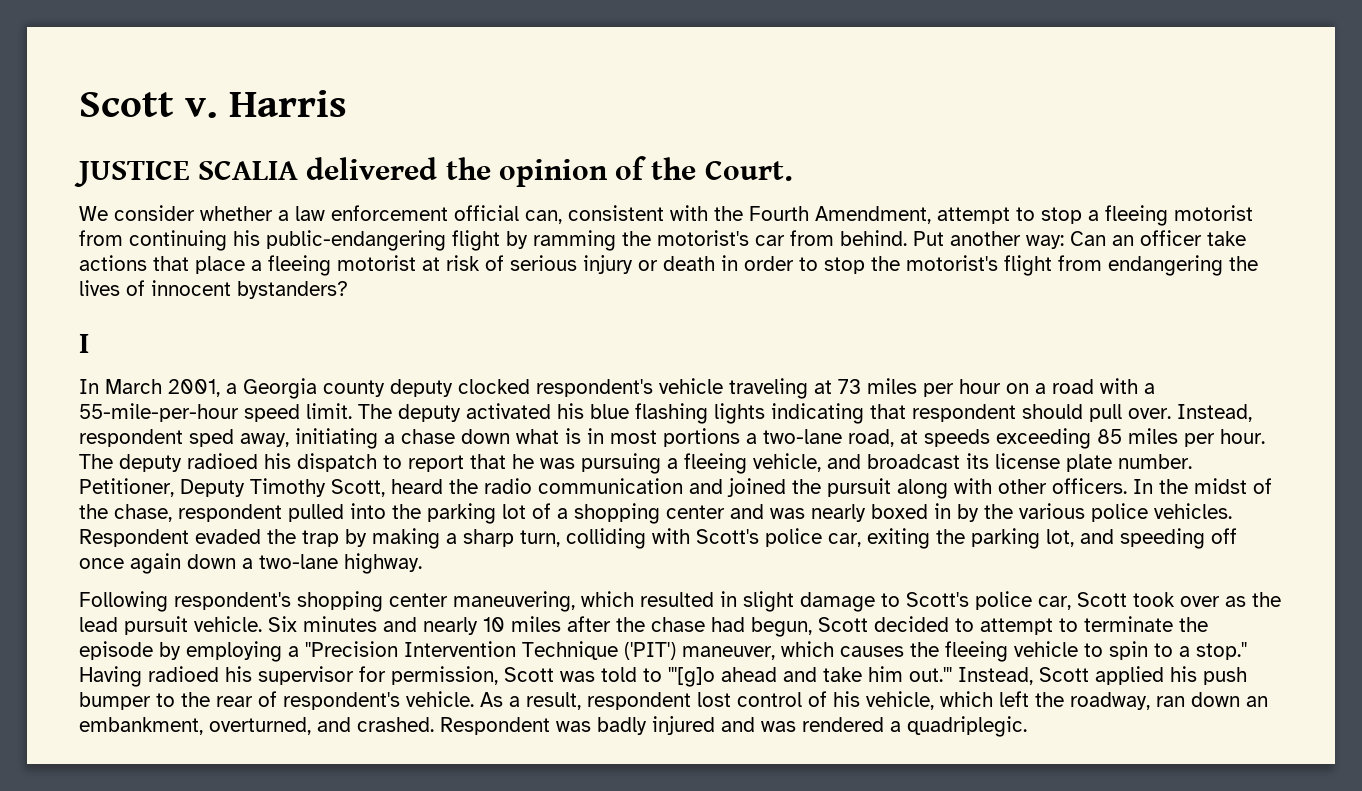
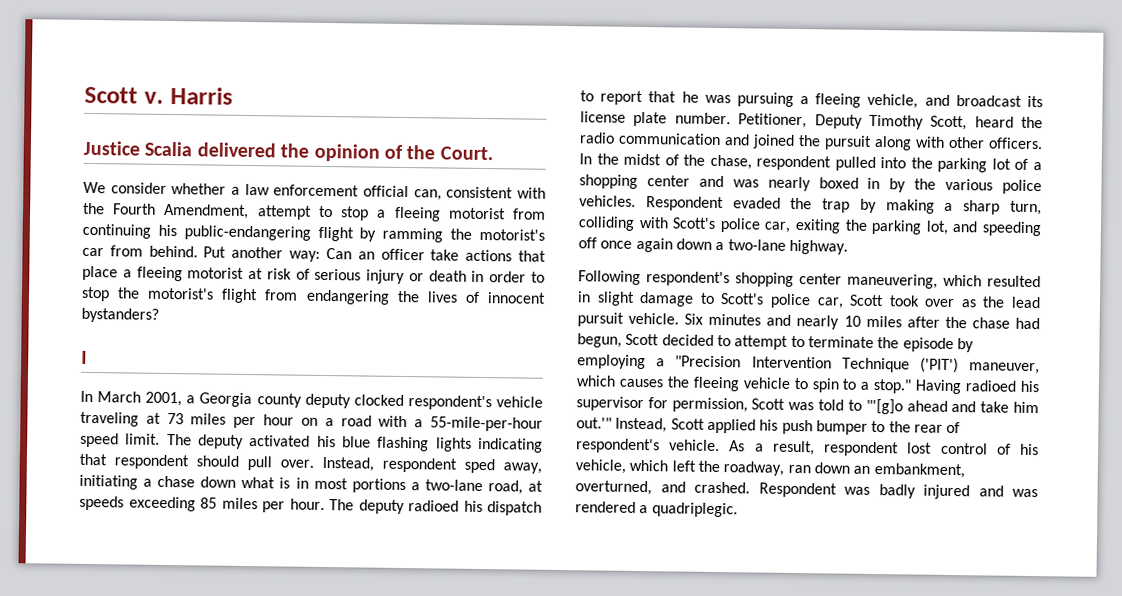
- JUSTICE SCALIA delivered the opinion of the Court.
+ Justice Scalia delivered the opinion of the Court.

